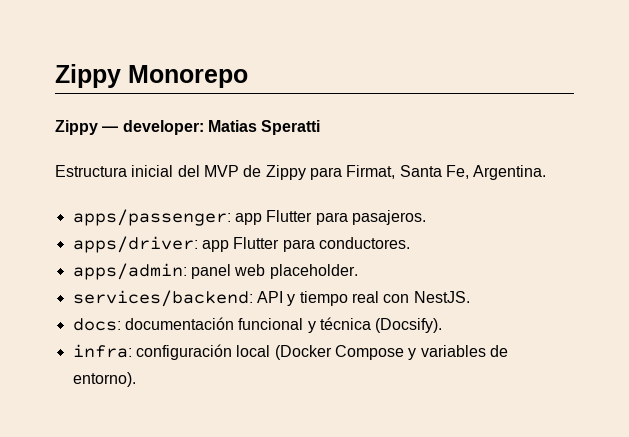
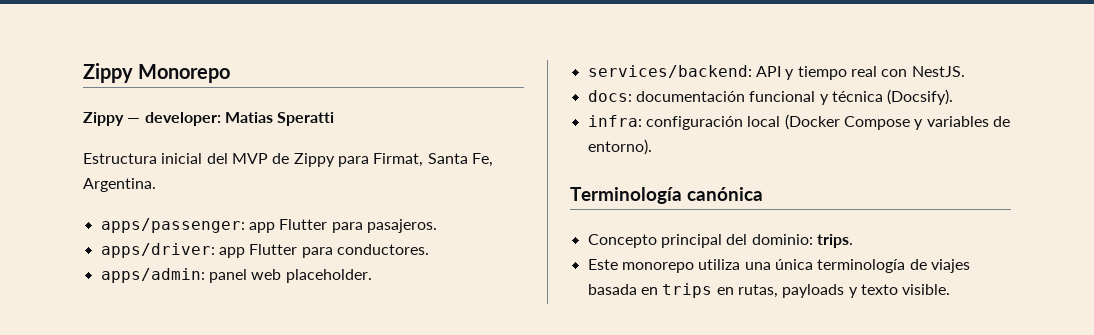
+ Terminología canónica
+ Concepto principal del dominio: trips.
+ Este monorepo utiliza una única terminología de viajes basada en trips en rutas, payloads y texto visible.

